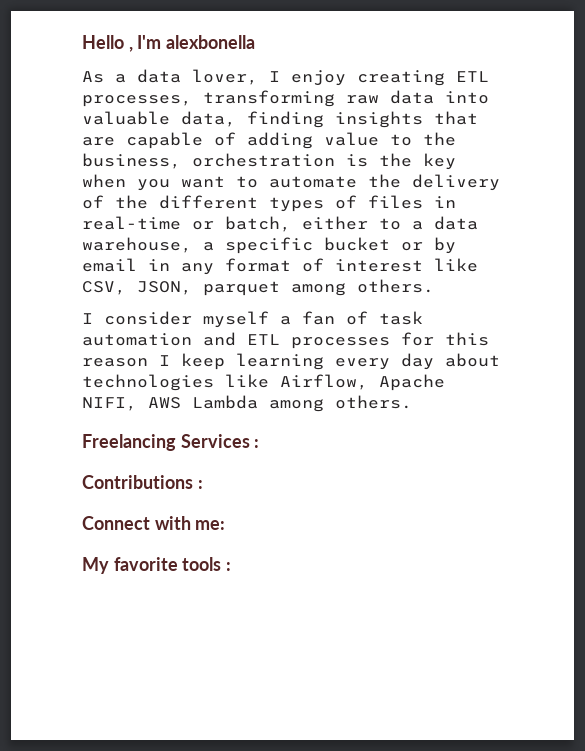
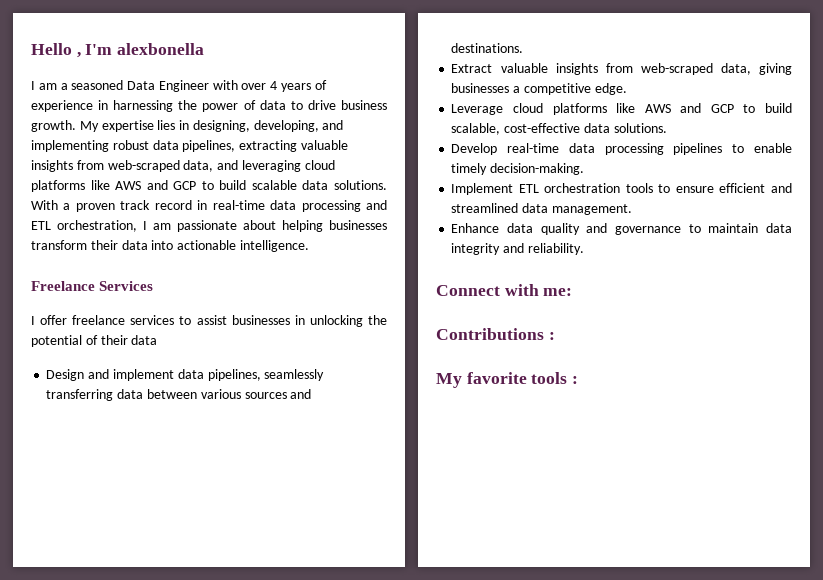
- As a data lover, I enjoy creating ETL processes, transforming raw data into valuable data, finding insights that are capable of adding value to the business, orchestration is the key when you want to automate the delivery of the different types of files in real-time or batch, either to a data warehouse, a specific bucket or by email in any format of interest like CSV, JSON, parquet among others.
- I consider myself a fan of task automation and ETL processes for this reason I keep learning every day about technologies like Airflow, Apache NIFI, AWS Lambda among others.
- Freelancing Services :
- Contributions :
+ I am a seasoned Data Engineer with over 4 years of experience in harnessing the power of data to drive business growth. My expertise lies in designing, developing, and implementing robust data pipelines, extracting valuable insights from web-scraped data, and leveraging cloud platforms like AWS and GCP to build scalable data solutions. With a proven track record in real-time data processing and ETL orchestration, I am passionate about helping businesses transform their data into actionable intelligence.
+ Freelance Services
+ I offer freelance services to assist businesses in unlocking the potential of their data
+ Design and implement data pipelines, seamlessly transferring data between various sources and destinations.
+ Extract valuable insights from web-scraped data, giving businesses a competitive edge.
+ Leverage cloud platforms like AWS and GCP to build scalable, cost-effective data solutions.
+ Develop real-time data processing pipelines to enable timely decision-making.
+ Implement ETL orchestration tools to ensure efficient and streamlined data management.
+ Enhance data quality and governance to maintain data integrity and reliability.
+ Contributions :

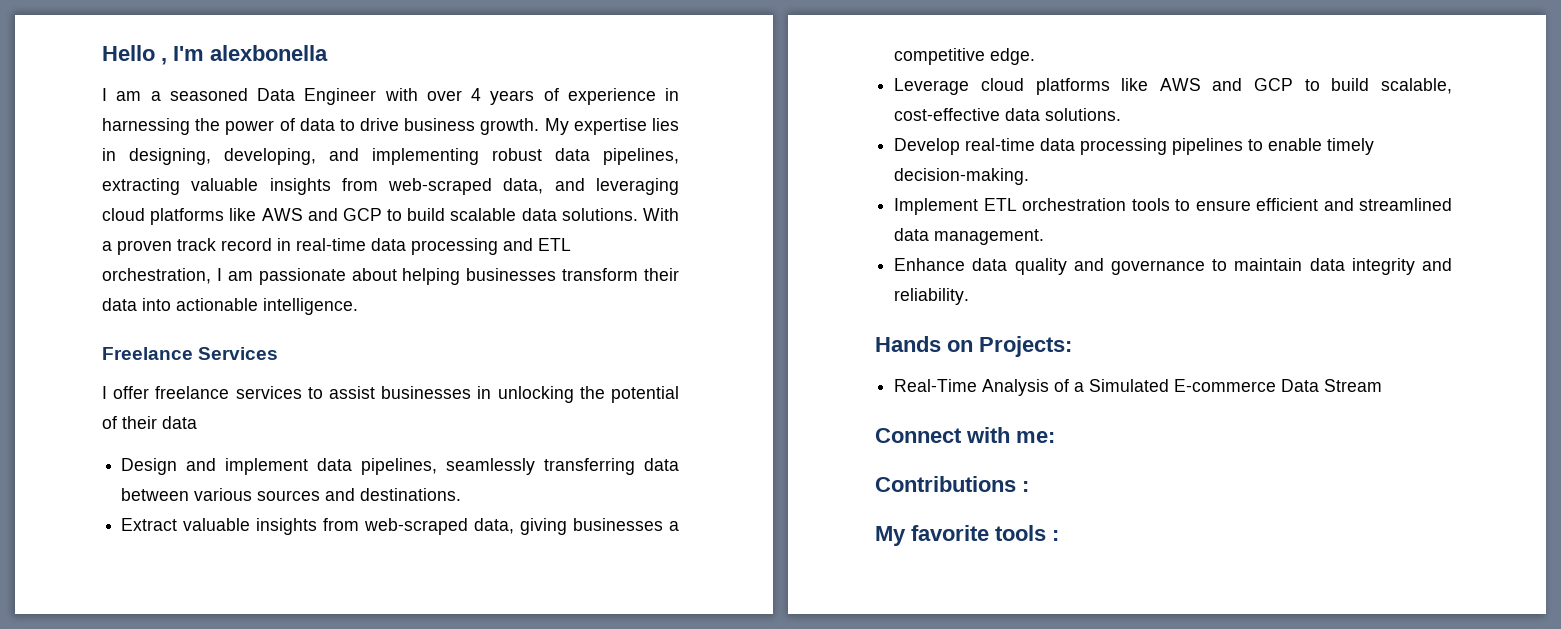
+ Hands on Projects:
+ Real-Time Analysis of a Simulated E-commerce Data Stream

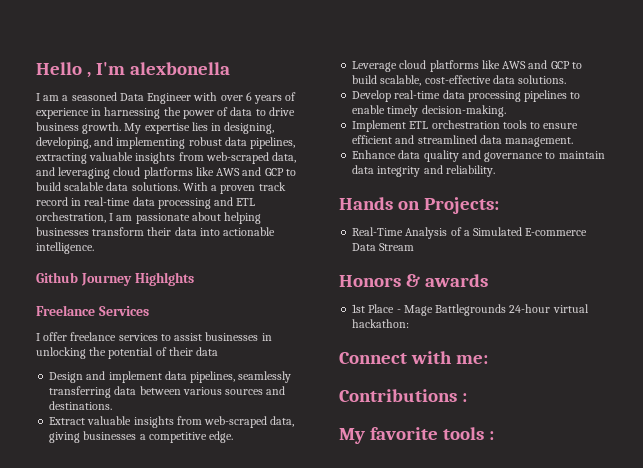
- I am a seasoned Data Engineer with over 4 years of experience in harnessing the power of data to drive business growth.
+ I am a seasoned Data Engineer with over 6 years of experience in harnessing the power of data to drive business growth.
+ Github Journey Highlghts
+ Honors & awards
+ 1st Place - Mage Battlegrounds 24-hour virtual hackathon:

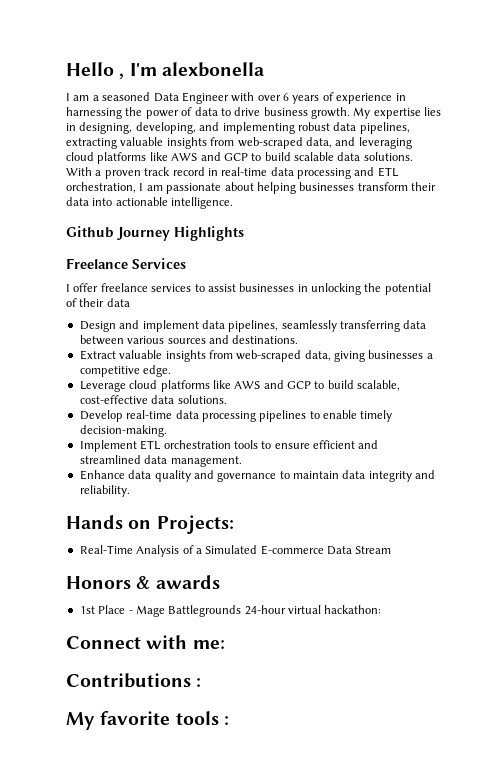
- Github Journey Highlghts
+ Github Journey Highlights

